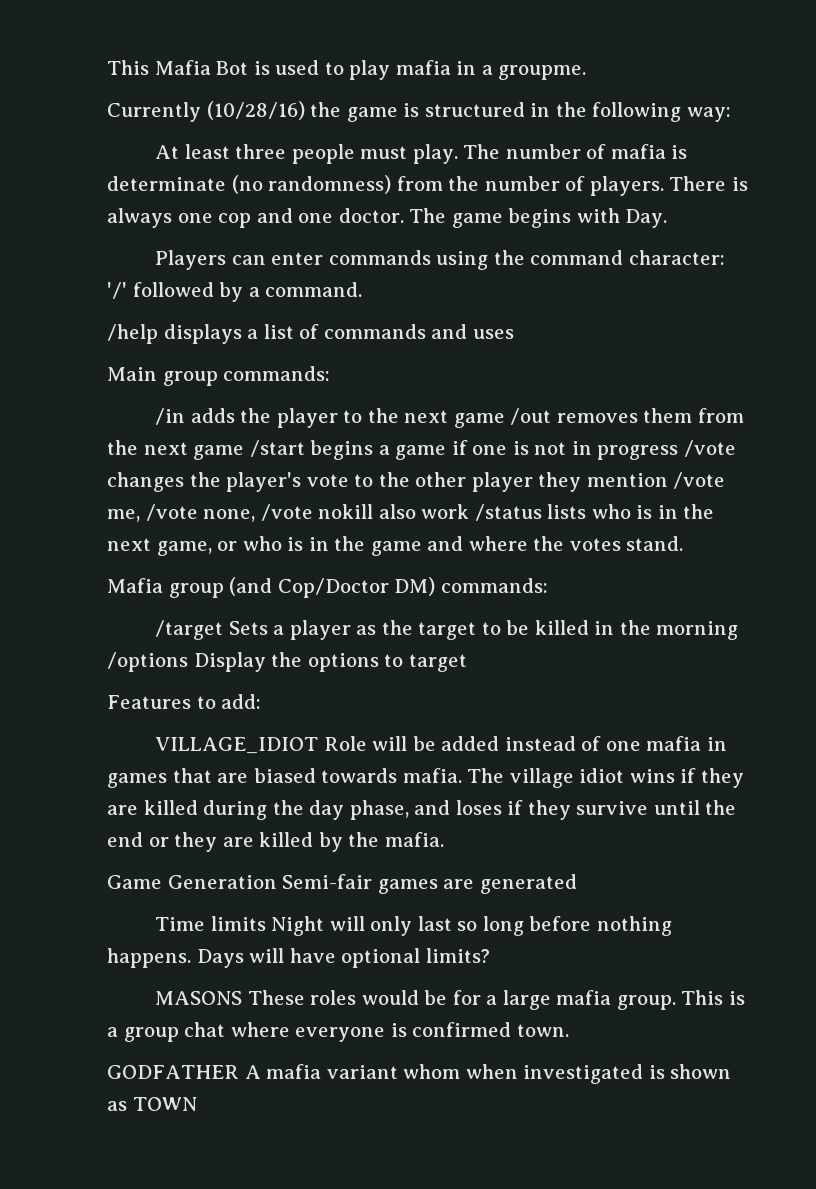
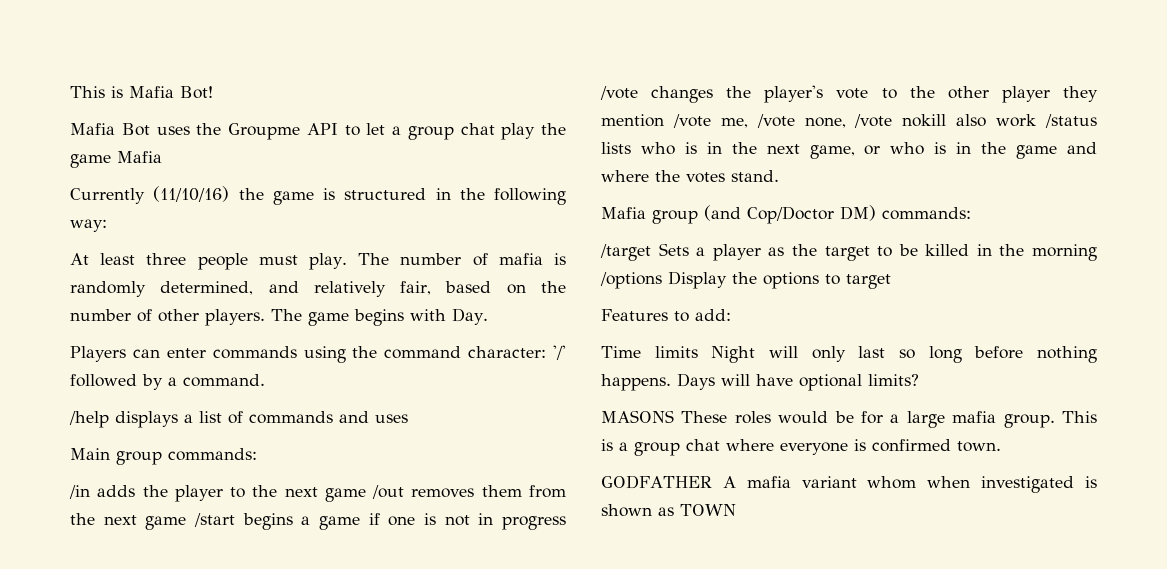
- This Mafia Bot is used to play mafia in a groupme.
+ This is Mafia Bot!
+ Mafia Bot uses the Groupme API to let a group chat play the game Mafia
- Currently (10/28/16) the game is structured in the following way:
+ Currently (11/10/16) the game is structured in the following way:
- The number of mafia is determinate (no randomness) from the number of players. There is always one cop and one doctor.
+ The number of mafia is randomly determined, and relatively fair, based on the number of other players.
- VILLAGE_IDIOT Role will be added instead of one mafia in games that are biased towards mafia. The village idiot wins if they are killed during the day phase, and loses if they survive until the end or they are killed by the mafia.
- Game Generation Semi-fair games are generated

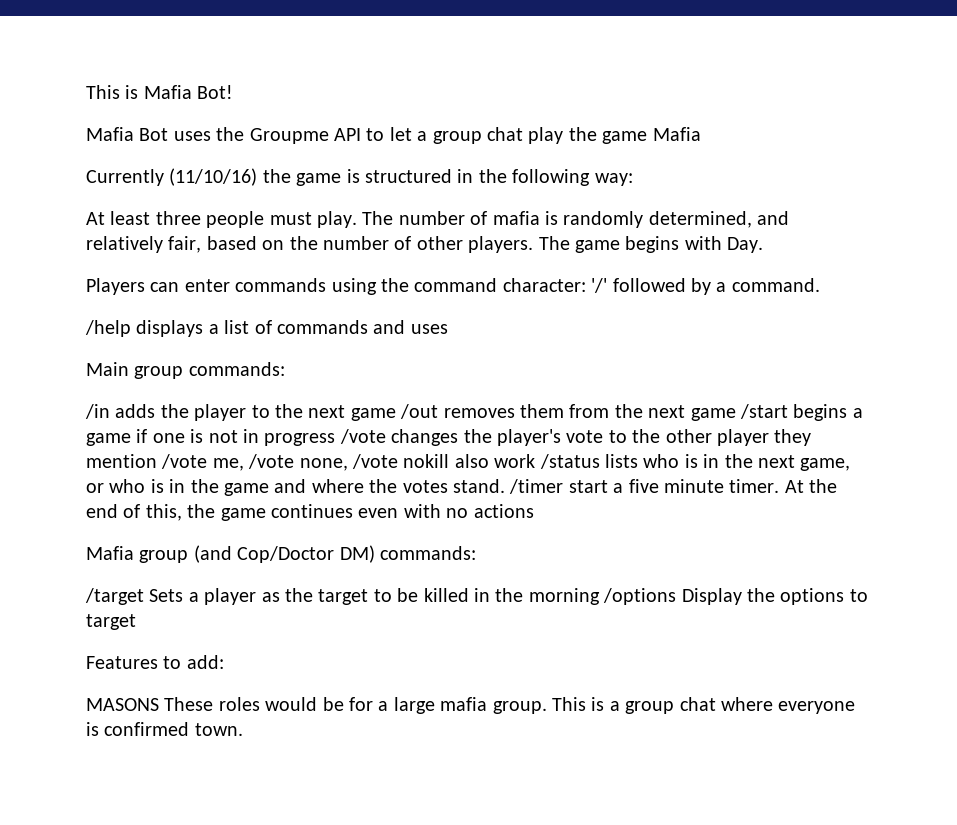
+ /timer start a five minute timer. At the end of this, the game continues even with no actions
- Time limits Night will only last so long before nothing happens. Days will have optional limits?
- GODFATHER A mafia variant whom when investigated is shown as TOWN

